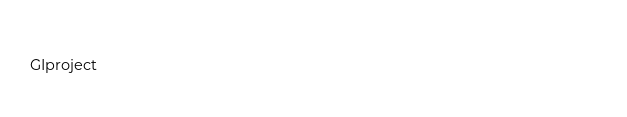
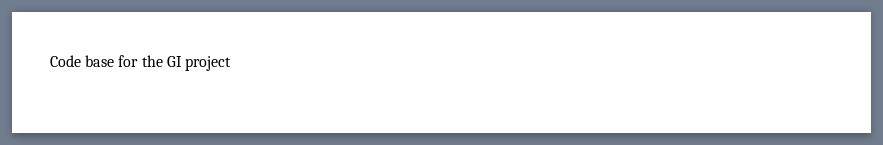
- GIproject
+ Code base for the GI project

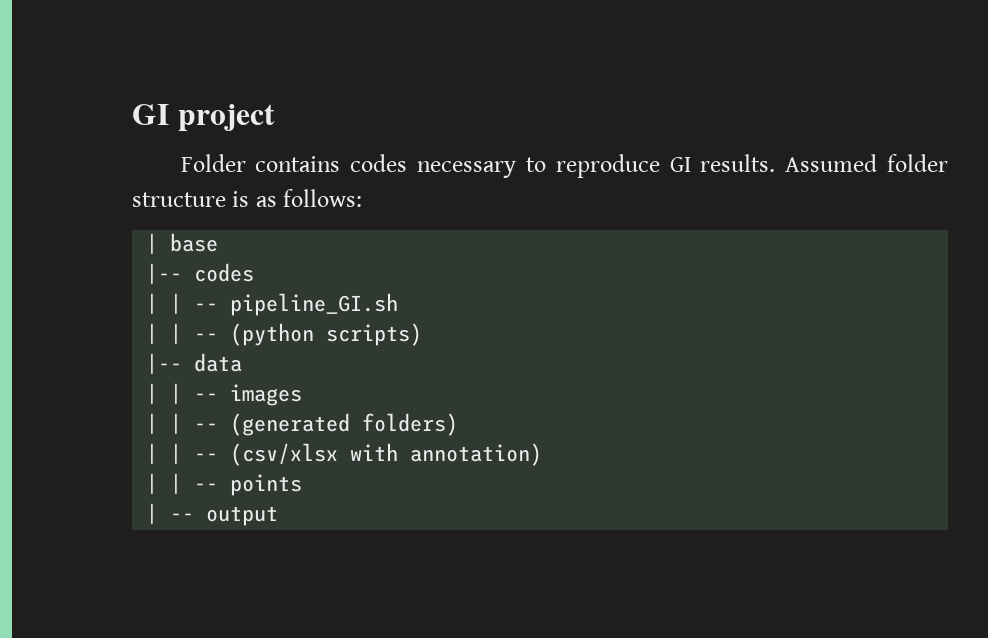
- Code base for the GI project
+ GI project
+ Folder contains codes necessary to reproduce GI results. Assumed folder structure is as follows:
+ | base
+ |-- codes
+ | | -- pipeline_GI.sh
+ | | -- (python scripts)
+ |-- data
+ | | -- images
+ | | -- (generated folders)
+ | | -- (csv/xlsx with annotation)
+ | | -- points
+ | -- output

